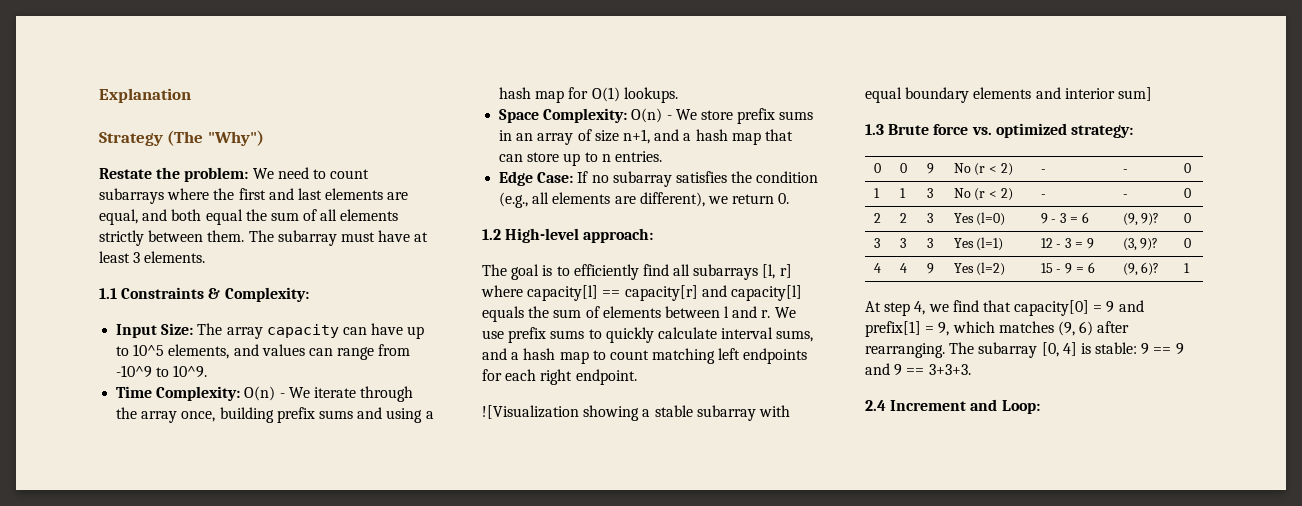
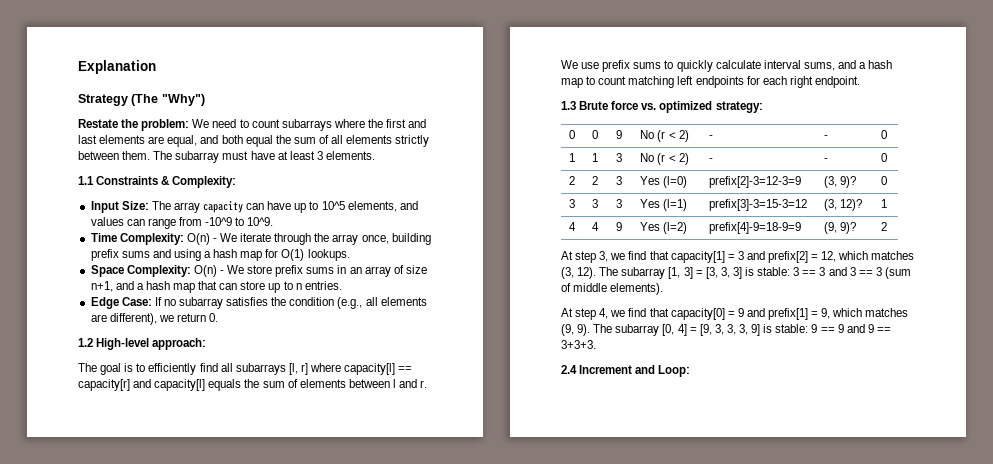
- ![Visualization showing a stable subarray with equal boundary elements and interior sum]
- 2 | 2 | 3 | Yes (l=0) | 9 - 3 = 6 | (9, 9)? | 0
+ 2 | 2 | 3 | Yes (l=0) | prefix[2]-3=12-3=9 | (3, 9)? | 0
- 3 | 3 | 3 | Yes (l=1) | 12 - 3 = 9 | (3, 9)? | 0
+ 3 | 3 | 3 | Yes (l=1) | prefix[3]-3=15-3=12 | (3, 12)? | 1
- 4 | 4 | 9 | Yes (l=2) | 15 - 9 = 6 | (9, 6)? | 1
+ 4 | 4 | 9 | Yes (l=2) | prefix[4]-9=18-9=9 | (9, 9)? | 2
+ At step 3, we find that capacity[1] = 3 and prefix[2] = 12, which matches (3, 12). The subarray [1, 3] = [3, 3, 3] is stable: 3 == 3 and 3 == 3 (sum of middle elements).
- At step 4, we find that capacity[0] = 9 and prefix[1] = 9, which matches (9, 6) after rearranging.
+ At step 4, we find that capacity[0] = 9 and prefix[1] = 9, which matches (9, 9).
- The subarray [0, 4] is stable: 9 == 9 and 9 == 3+3+3.
+ The subarray [0, 4] = [9, 3, 3, 3, 9] is stable: 9 == 9 and 9 == 3+3+3.

